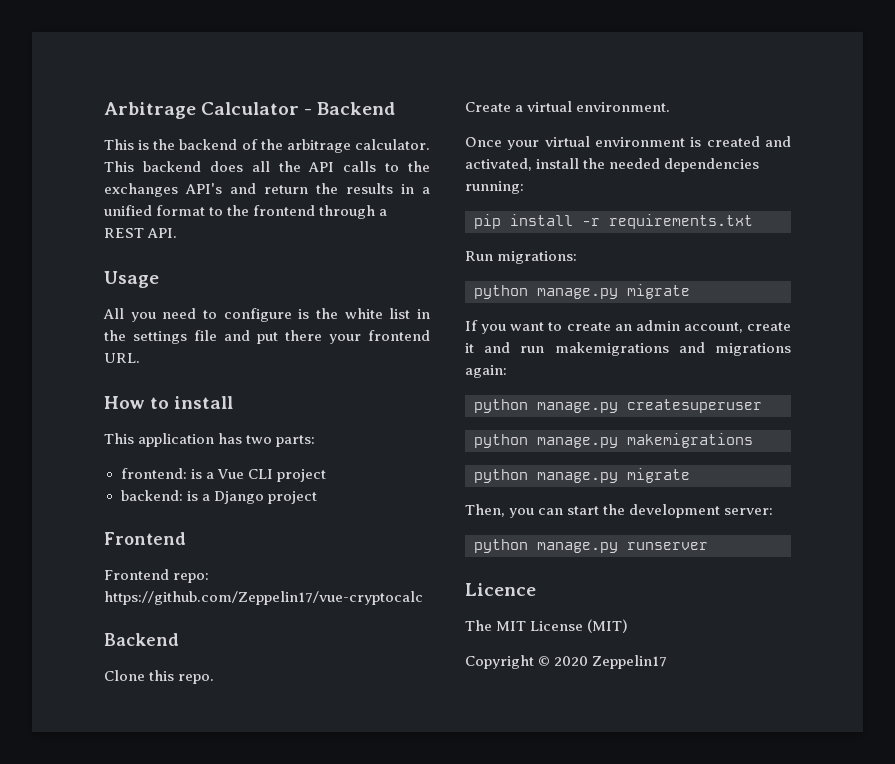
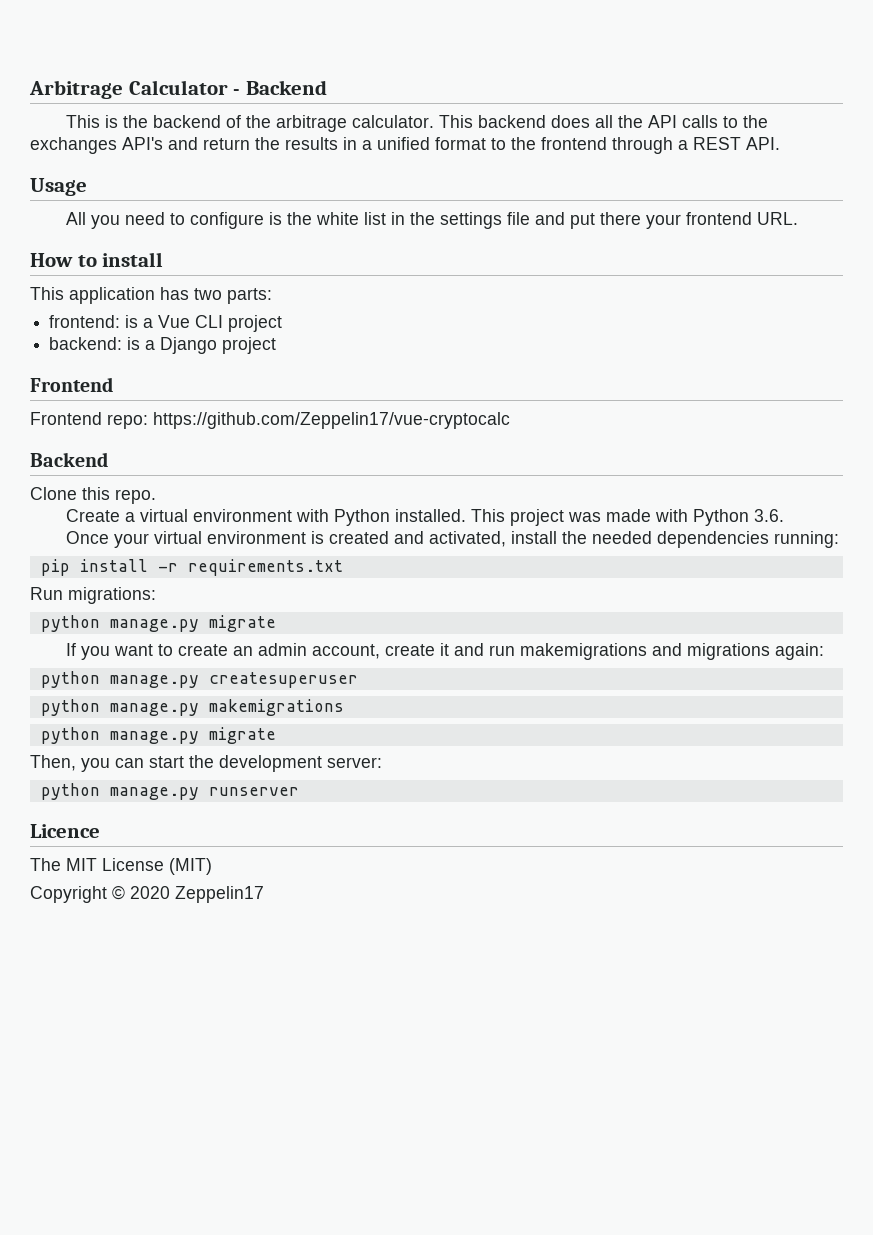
- Create a virtual environment.
+ Create a virtual environment with Python installed. This project was made with Python 3.6.

